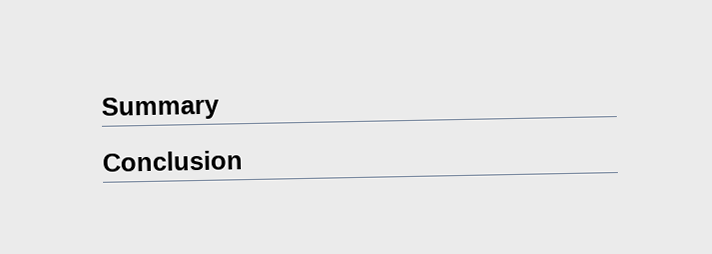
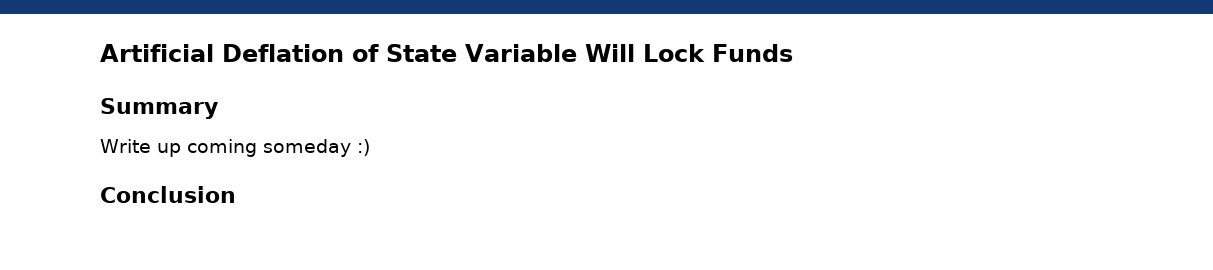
+ Artificial Deflation of State Variable Will Lock Funds
  Summary
+ Write up coming someday :)

